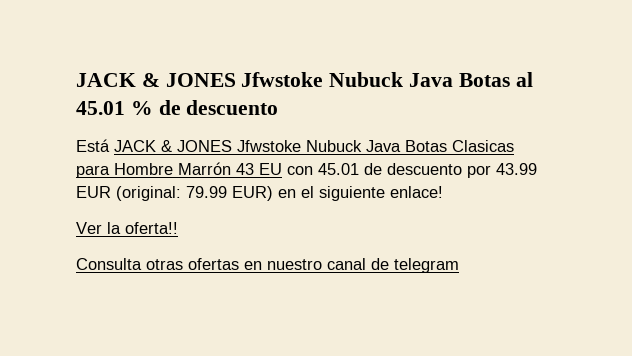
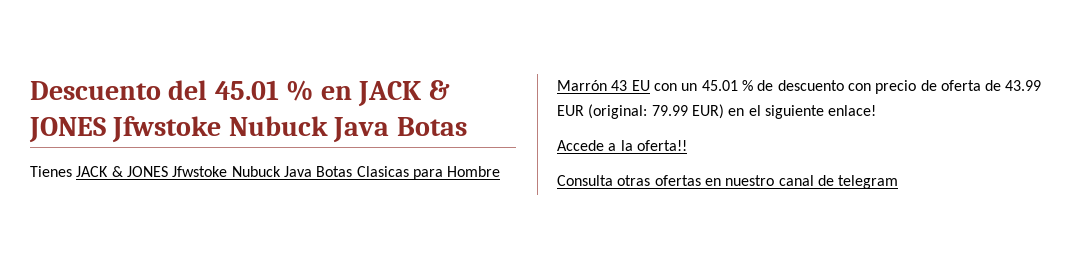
- JACK & JONES Jfwstoke Nubuck Java Botas al 45.01 % de descuento
- Está JACK & JONES Jfwstoke Nubuck Java Botas Clasicas para Hombre Marrón 43 EU con 45.01 de descuento por 43.99 EUR (original: 79.99 EUR) en el siguiente enlace!
+ Descuento del 45.01 % en JACK & JONES Jfwstoke Nubuck Java Botas
+ Tienes JACK & JONES Jfwstoke Nubuck Java Botas Clasicas para Hombre Marrón 43 EU con un 45.01 % de descuento con precio de oferta de 43.99 EUR (original: 79.99 EUR) en el siguiente enlace!
- Ver la oferta!!
+ Accede a la oferta!!

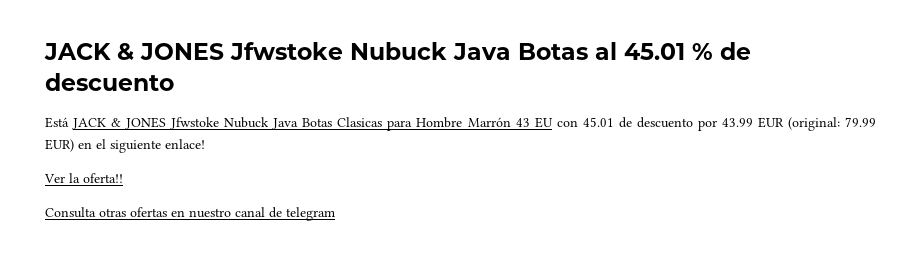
- Descuento del 45.01 % en JACK & JONES Jfwstoke Nubuck Java Botas
- Tienes JACK & JONES Jfwstoke Nubuck Java Botas Clasicas para Hombre Marrón 43 EU con un 45.01 % de descuento con precio de oferta de 43.99 EUR (original: 79.99 EUR) en el siguiente enlace!
+ JACK & JONES Jfwstoke Nubuck Java Botas al 45.01 % de descuento
+ Está JACK & JONES Jfwstoke Nubuck Java Botas Clasicas para Hombre Marrón 43 EU con 45.01 de descuento por 43.99 EUR (original: 79.99 EUR) en el siguiente enlace!
- Accede a la oferta!!
+ Ver la oferta!!

